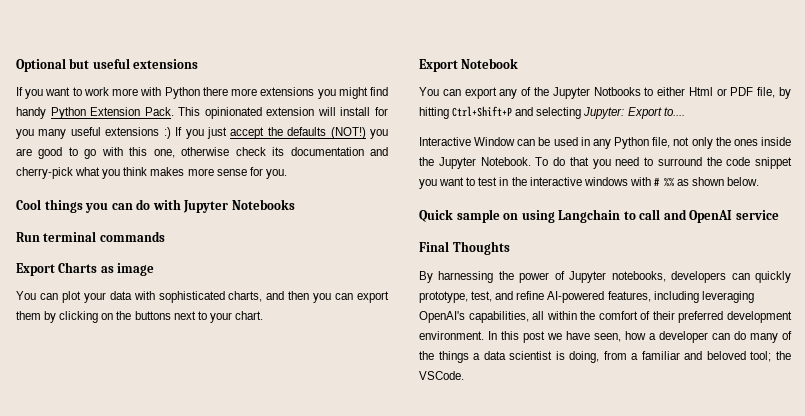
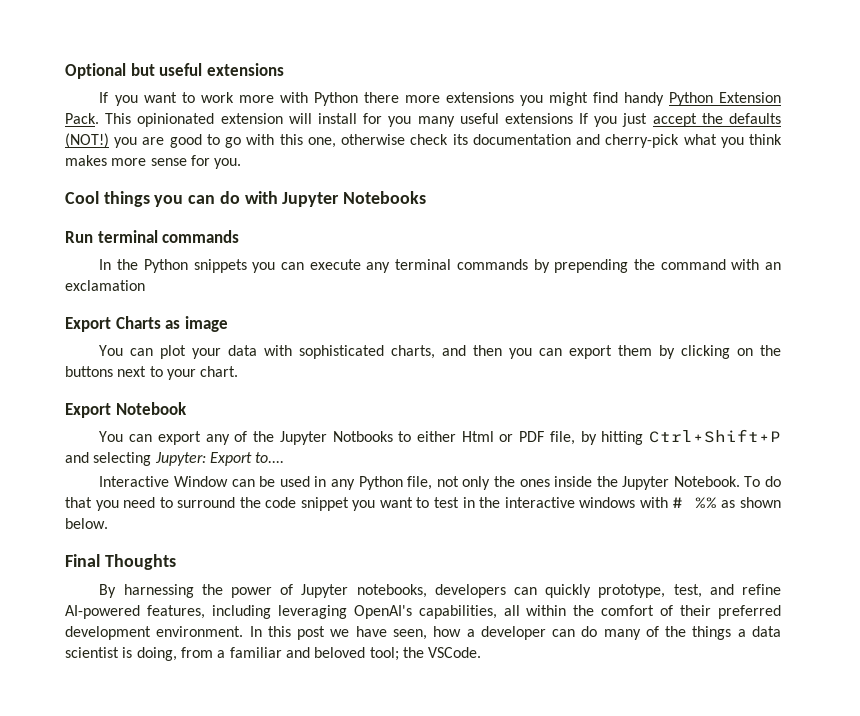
- This opinionated extension will install for you many useful extensions :) If you just accept the defaults (NOT!) you are good to go with this one, otherwise check its documentation and cherry-pick what you think makes more sense for you.
+ This opinionated extension will install for you many useful extensions If you just accept the defaults (NOT!) you are good to go with this one, otherwise check its documentation and cherry-pick what you think makes more sense for you.
+ In the Python snippets you can execute any terminal commands by prepending the command with an exclamation
- Quick sample on using Langchain to call and OpenAI service

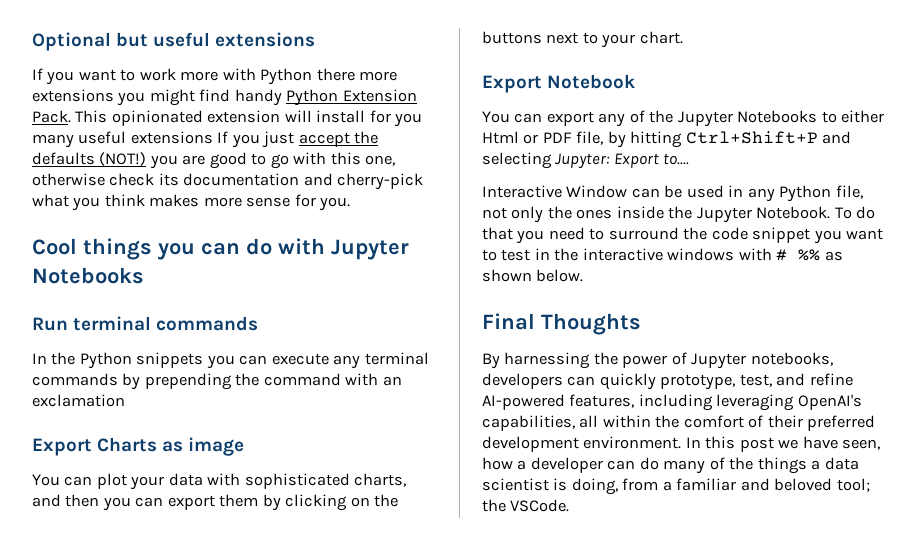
- You can export any of the Jupyter Notbooks to either Html or PDF file, by hitting Ctrl+Shift+P and selecting Jupyter: Export to....
+ You can export any of the Jupyter Notebooks to either Html or PDF file, by hitting Ctrl+Shift+P and selecting Jupyter: Export to....

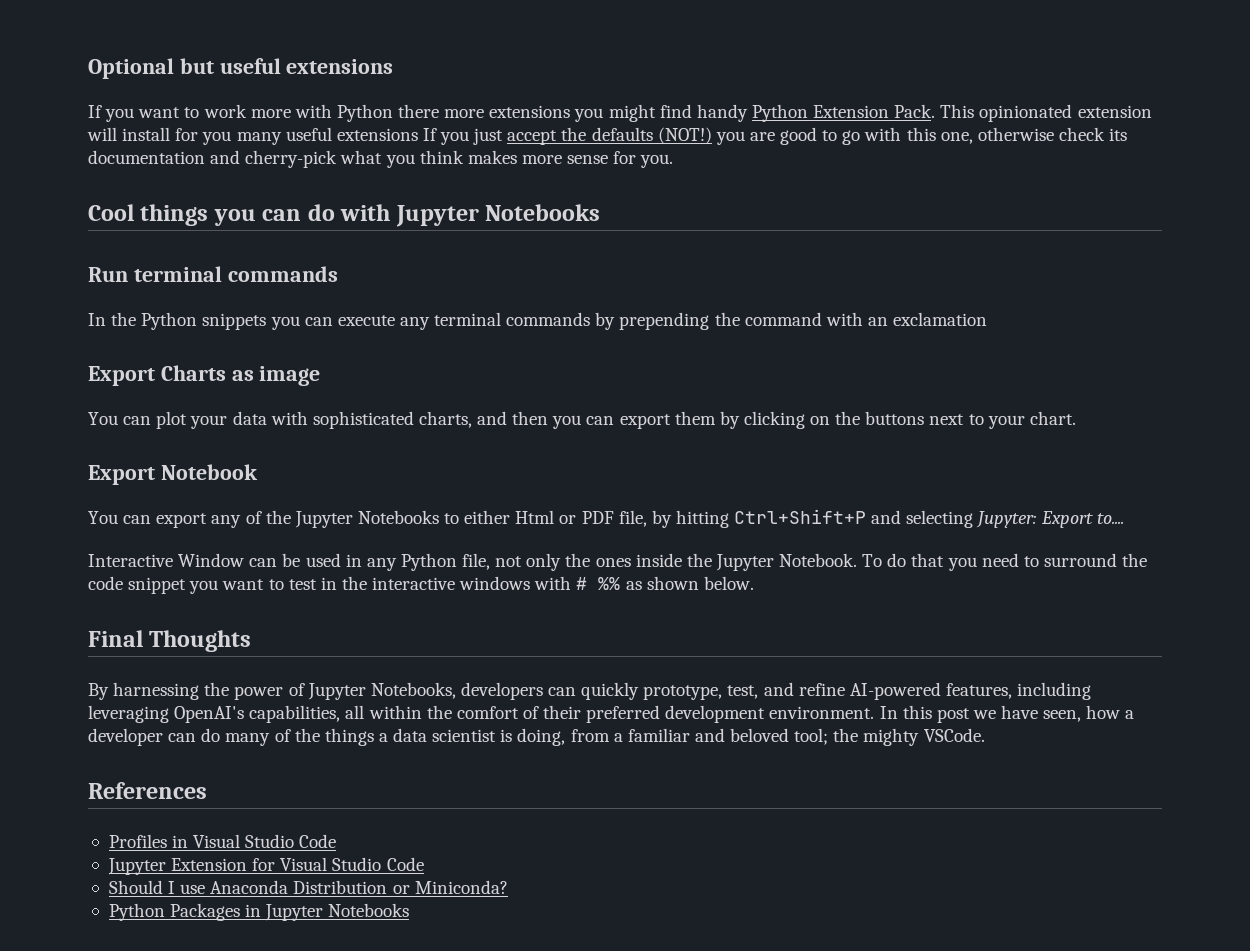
- By harnessing the power of Jupyter notebooks, developers can quickly prototype, test, and refine AI-powered features, including leveraging OpenAI's capabilities, all within the comfort of their preferred development environment.
+ By harnessing the power of Jupyter Notebooks, developers can quickly prototype, test, and refine AI-powered features, including leveraging OpenAI's capabilities, all within the comfort of their preferred development environment.
- In this post we have seen, how a developer can do many of the things a data scientist is doing, from a familiar and beloved tool; the VSCode.
+ In this post we have seen, how a developer can do many of the things a data scientist is doing, from a familiar and beloved tool; the mighty VSCode.
+ References
+ Profiles in Visual Studio Code
+ Jupyter Extension for Visual Studio Code
+ Should I use Anaconda Distribution or Miniconda?
+ Python Packages in Jupyter Notebooks

